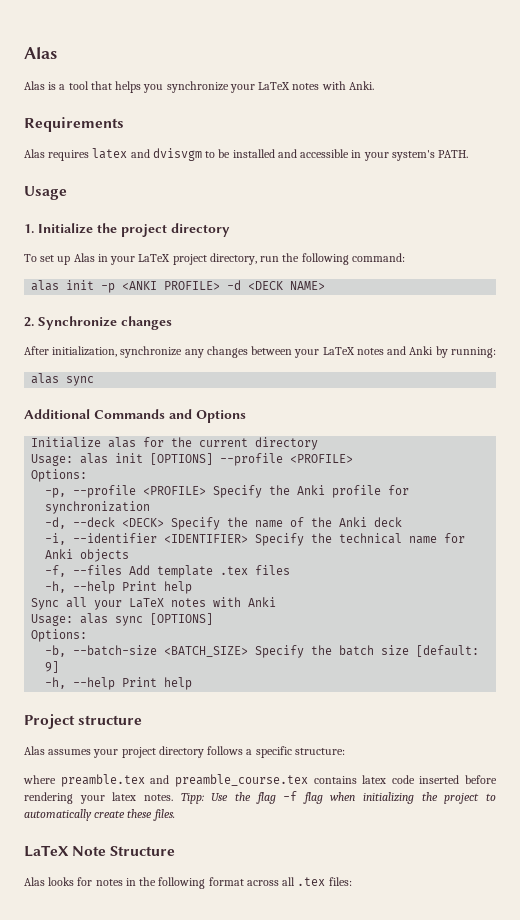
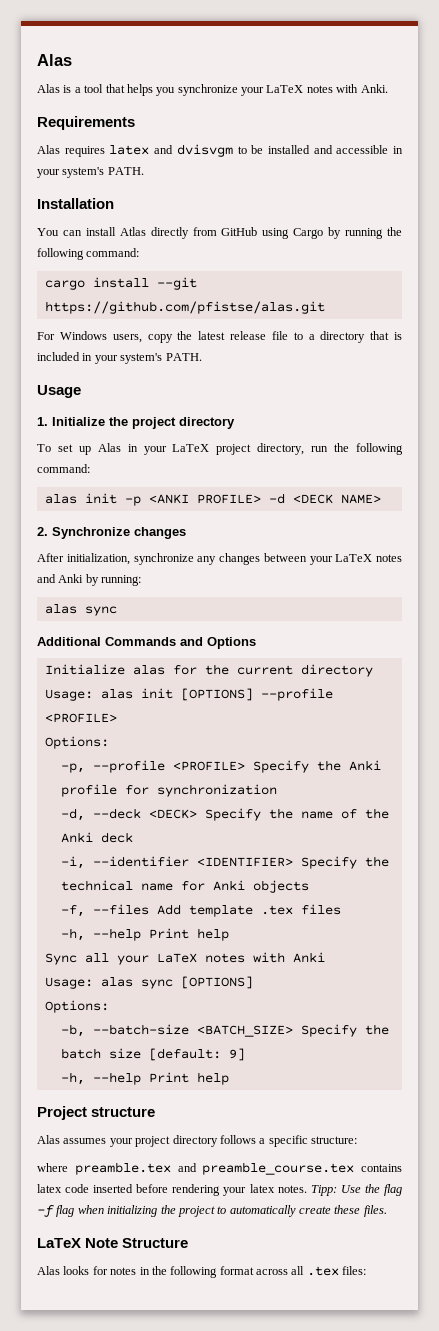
+ Installation
+ You can install Atlas directly from GitHub using Cargo by running the following command:
+ cargo install --git https://github.com/pfistse/alas.git
+ For Windows users, copy the latest release file to a directory that is included in your system's PATH.

